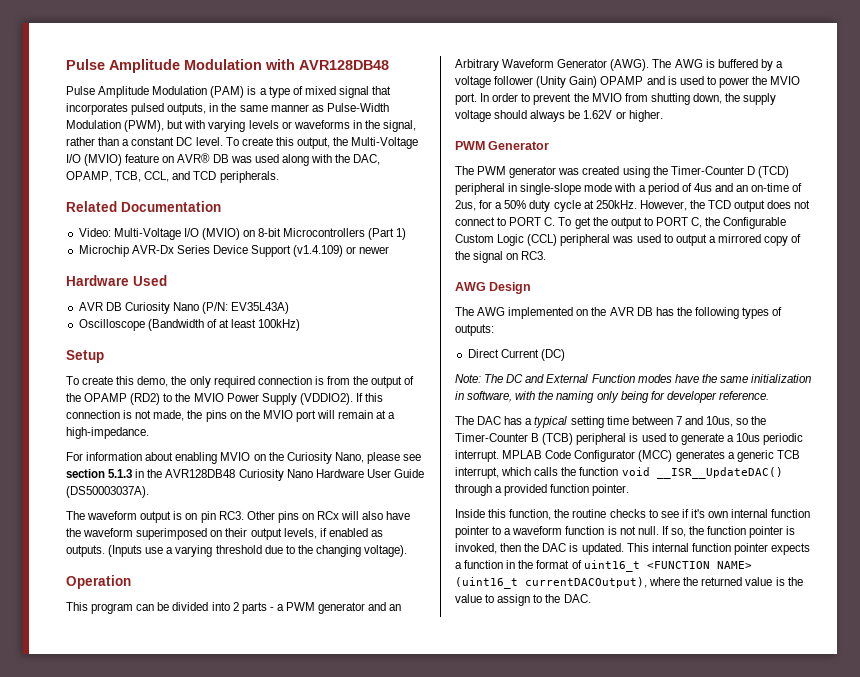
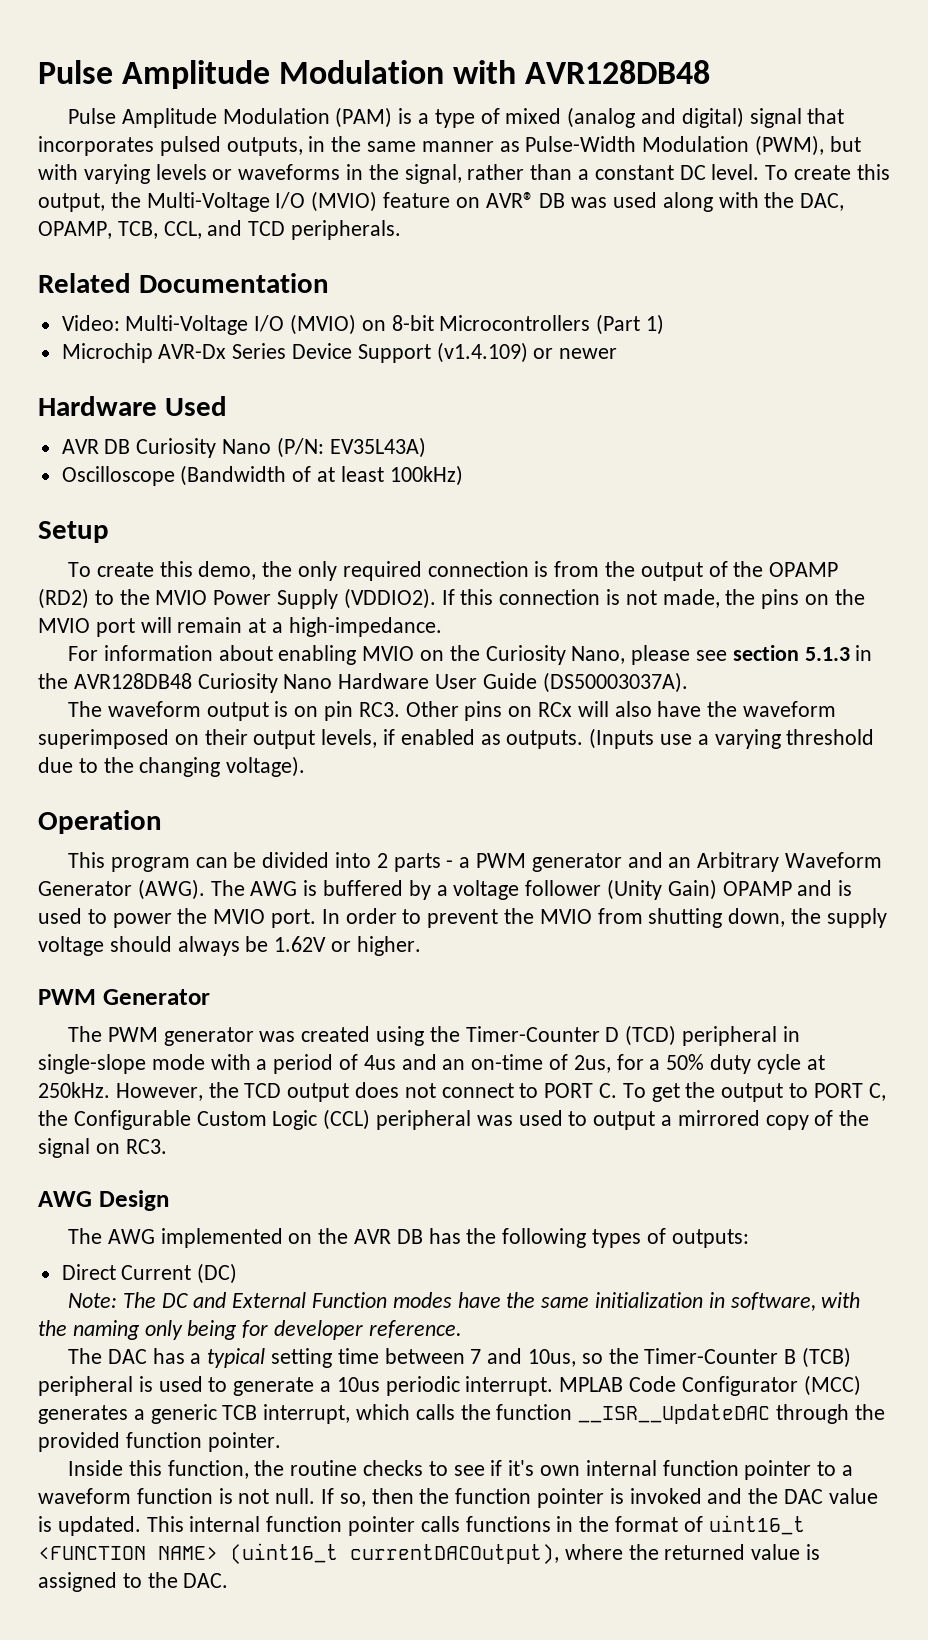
- Pulse Amplitude Modulation (PAM) is a type of mixed signal that incorporates pulsed outputs, in the same manner as Pulse-Width Modulation (PWM), but with varying levels or waveforms in the signal, rather than a constant DC level.
+ Pulse Amplitude Modulation (PAM) is a type of mixed (analog and digital) signal that incorporates pulsed outputs, in the same manner as Pulse-Width Modulation (PWM), but with varying levels or waveforms in the signal, rather than a constant DC level.
- MPLAB Code Configurator (MCC) generates a generic TCB interrupt, which calls the function void __ISR__UpdateDAC() through a provided function pointer.
+ MPLAB Code Configurator (MCC) generates a generic TCB interrupt, which calls the function __ISR__UpdateDAC through the provided function pointer.
- If so, the function pointer is invoked, then the DAC is updated.
+ If so, then the function pointer is invoked and the DAC value is updated.
- This internal function pointer expects a function in the format of uint16_t <FUNCTION NAME> (uint16_t currentDACOutput), where the returned value is the value to assign to the DAC.
+ This internal function pointer calls functions in the format of uint16_t <FUNCTION NAME> (uint16_t currentDACOutput), where the returned value is assigned to the DAC.

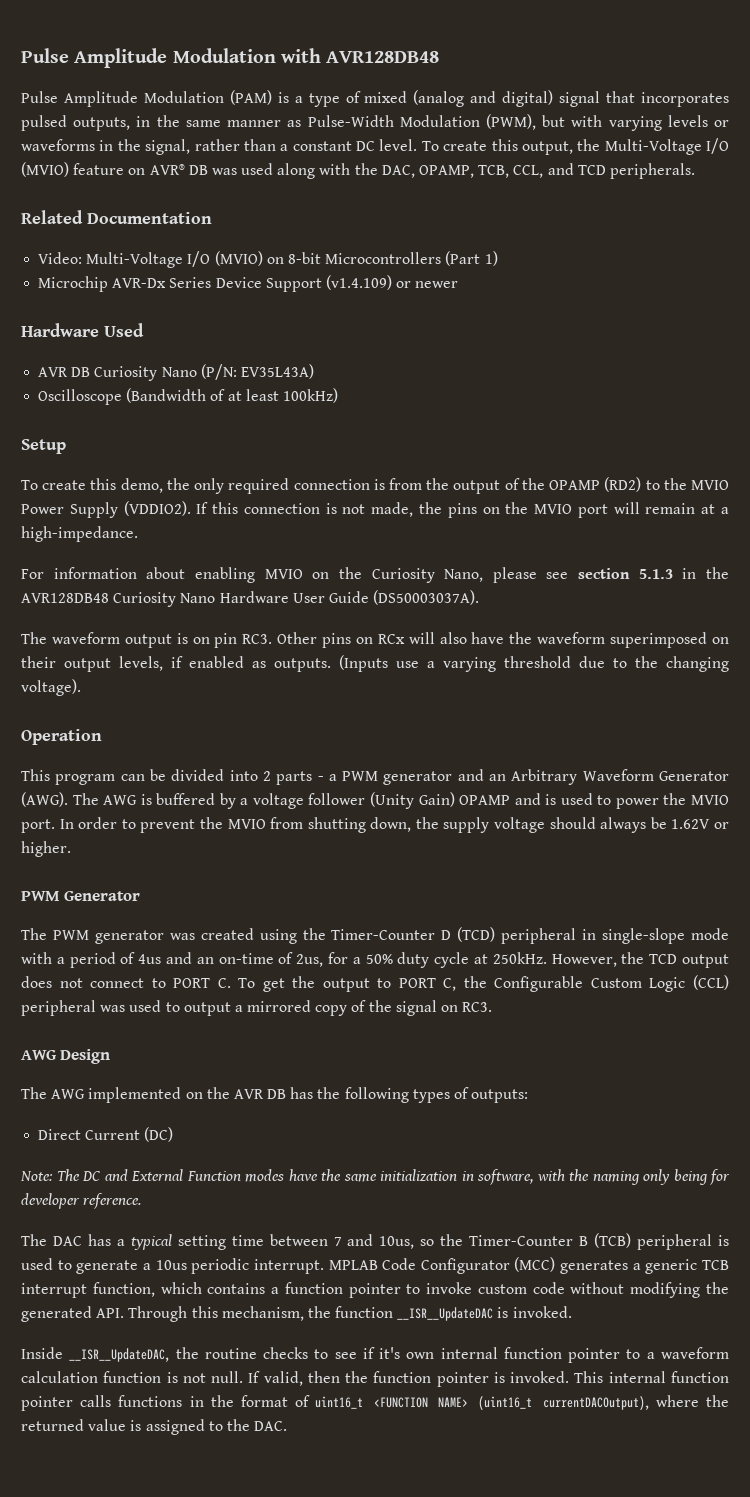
- MPLAB Code Configurator (MCC) generates a generic TCB interrupt, which calls the function __ISR__UpdateDAC through the provided function pointer.
+ MPLAB Code Configurator (MCC) generates a generic TCB interrupt function, which contains a function pointer to invoke custom code without modifying the generated API. Through this mechanism, the function __ISR__UpdateDAC is invoked.
- Inside this function, the routine checks to see if it's own internal function pointer to a waveform function is not null.
+ Inside __ISR__UpdateDAC, the routine checks to see if it's own internal function pointer to a waveform calculation function is not null.
- If so, then the function pointer is invoked and the DAC value is updated.
+ If valid, then the function pointer is invoked.

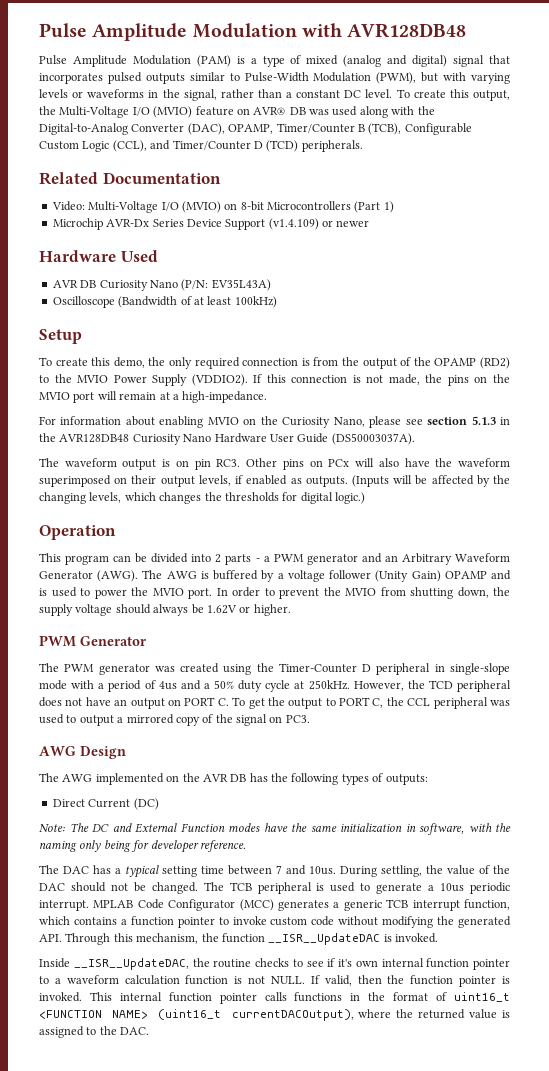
- Pulse Amplitude Modulation (PAM) is a type of mixed (analog and digital) signal that incorporates pulsed outputs, in the same manner as Pulse-Width Modulation (PWM), but with varying levels or waveforms in the signal, rather than a constant DC level.
+ Pulse Amplitude Modulation (PAM) is a type of mixed (analog and digital) signal that incorporates pulsed outputs similar to Pulse-Width Modulation (PWM), but with varying levels or waveforms in the signal, rather than a constant DC level.
- To create this output, the Multi-Voltage I/O (MVIO) feature on AVR® DB was used along with the DAC, OPAMP, TCB, CCL, and TCD peripherals.
+ To create this output, the Multi-Voltage I/O (MVIO) feature on AVR® DB was used along with the Digital-to-Analog Converter (DAC), OPAMP, Timer/Counter B (TCB), Configurable Custom Logic (CCL), and Timer/Counter D (TCD) peripherals.
- The waveform output is on pin RC3. Other pins on RCx will also have the waveform superimposed on their output levels, if enabled as outputs.
+ The waveform output is on pin RC3. Other pins on PCx will also have the waveform superimposed on their output levels, if enabled as outputs.
- (Inputs use a varying threshold due to the changing voltage).
+ (Inputs will be affected by the changing levels, which changes the thresholds for digital logic.)
- The PWM generator was created using the Timer-Counter D (TCD) peripheral in single-slope mode with a period of 4us and an on-time of 2us, for a 50% duty cycle at 250kHz.
+ The PWM generator was created using the Timer-Counter D peripheral in single-slope mode with a period of 4us and a 50% duty cycle at 250kHz.
- However, the TCD output does not connect to PORT C. To get the output to PORT C, the Configurable Custom Logic (CCL) peripheral was used to output a mirrored copy of the signal on RC3.
+ However, the TCD peripheral does not have an output on PORT C. To get the output to PORT C, the CCL peripheral was used to output a mirrored copy of the signal on PC3.
- The DAC has a typical setting time between 7 and 10us, so the Timer-Counter B (TCB) peripheral is used to generate a 10us periodic interrupt.
+ The DAC has a typical setting time between 7 and 10us. During settling, the value of the DAC should not be changed. The TCB peripheral is used to generate a 10us periodic interrupt.
- Inside __ISR__UpdateDAC, the routine checks to see if it's own internal function pointer to a waveform calculation function is not null.
+ Inside __ISR__UpdateDAC, the routine checks to see if it's own internal function pointer to a waveform calculation function is not NULL.

